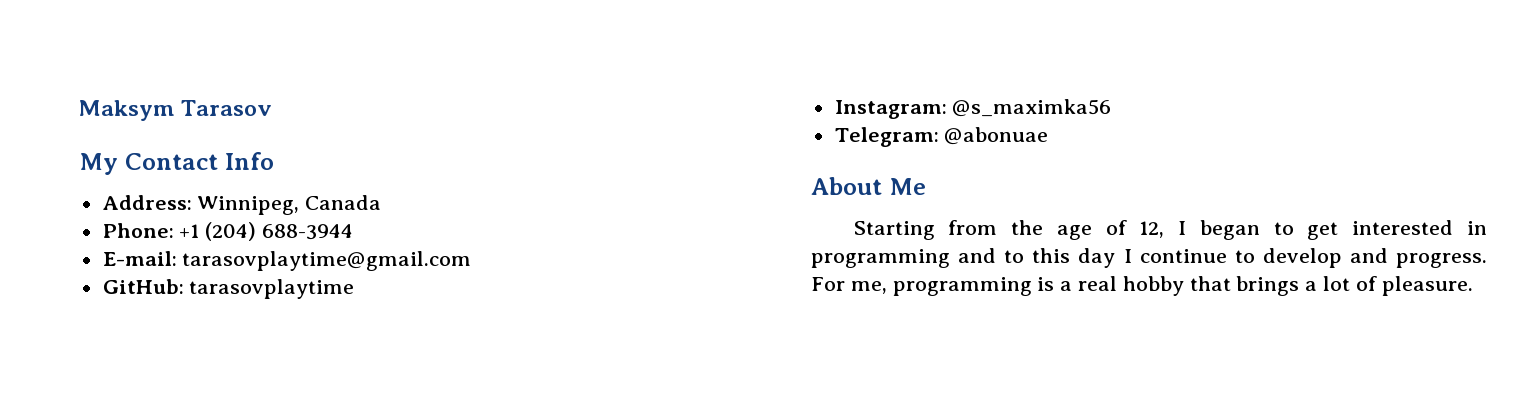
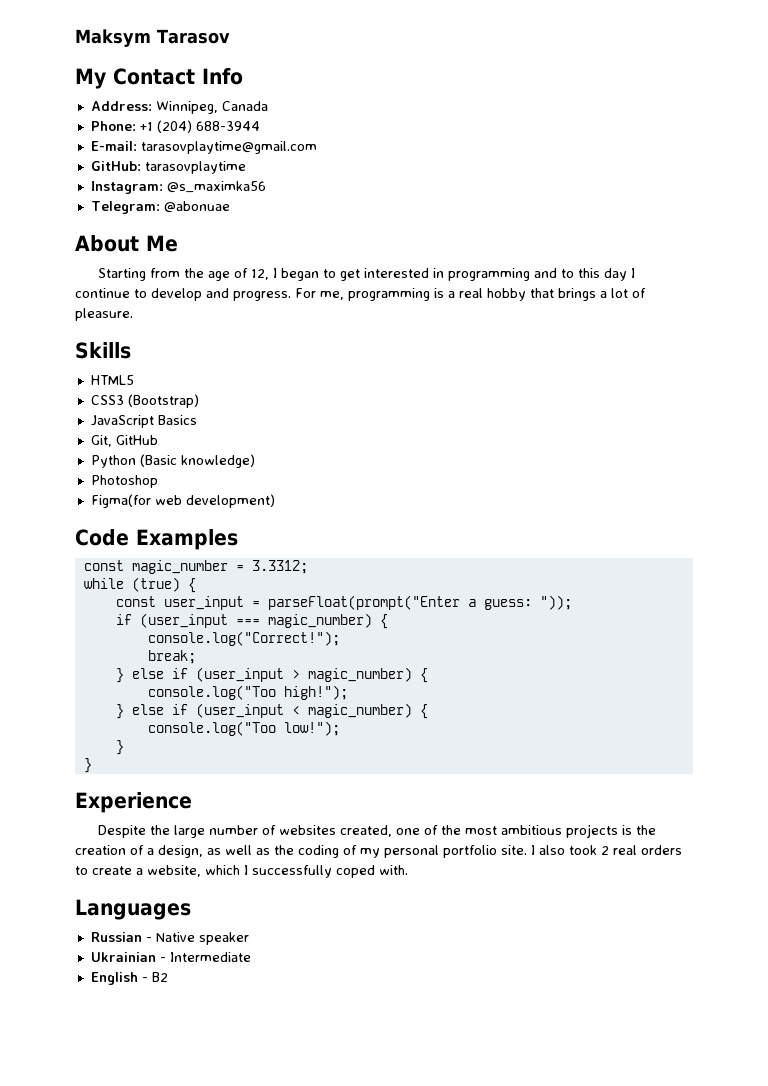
+ Skills
+ HTML5
+ CSS3 (Bootstrap)
+ JavaScript Basics
+ Git, GitHub
+ Python (Basic knowledge)
+ Photoshop
+ Figma(for web development)
+ Code Examples
+ const magic_number = 3.3312;
+ while (true) {
+ const user_input = parseFloat(prompt("Enter a guess: "));
+ if (user_input === magic_number) {
+ console.log("Correct!");
+ break;
+ } else if (user_input > magic_number) {
+ console.log("Too high!");
+ } else if (user_input < magic_number) {
+ console.log("Too low!");
+ }
+ }
+ Experience
+ Despite the large number of websites created, one of the most ambitious projects is the creation of a design, as well as the coding of my personal portfolio site. I also took 2 real orders to create a website, which I successfully coped with.
+ Languages
+ Russian - Native speaker
+ Ukrainian - Intermediate
+ English - B2

